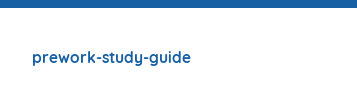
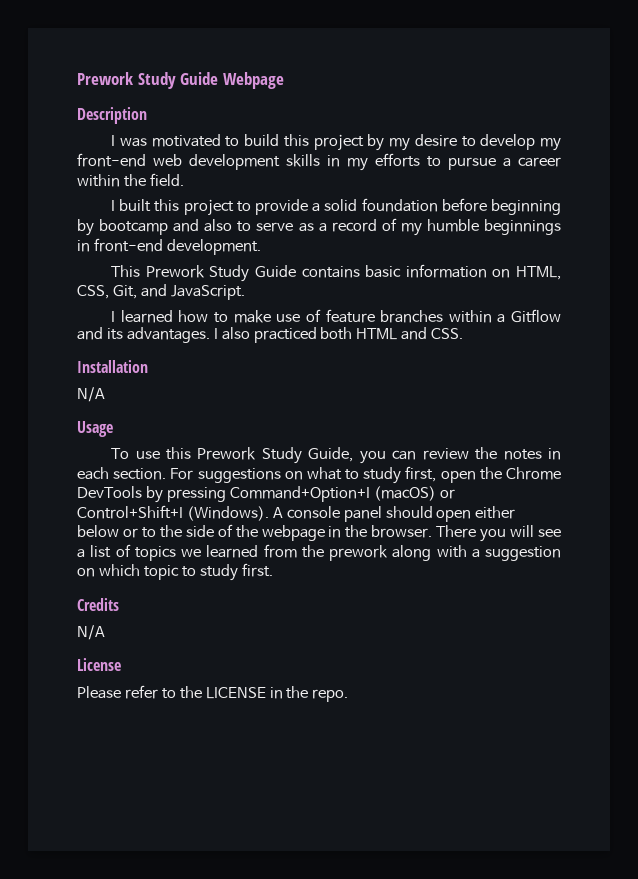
- prework-study-guide
+ Prework Study Guide Webpage
+ Description
+ I was motivated to build this project by my desire to develop my front-end web development skills in my efforts to pursue a career within the field.
+ I built this project to provide a solid foundation before beginning by bootcamp and also to serve as a record of my humble beginnings in front-end development.
+ This Prework Study Guide contains basic information on HTML, CSS, Git, and JavaScript.
+ I learned how to make use of feature branches within a Gitflow and its advantages. I also practiced both HTML and CSS.
+ Installation
+ N/A
+ Usage
+ To use this Prework Study Guide, you can review the notes in each section. For suggestions on what to study first, open the Chrome DevTools by pressing Command+Option+I (macOS) or Control+Shift+I (Windows). A console panel should open either below or to the side of the webpage in the browser. There you will see a list of topics we learned from the prework along with a suggestion on which topic to study first.
+ Credits
+ N/A
+ License
+ Please refer to the LICENSE in the repo.

